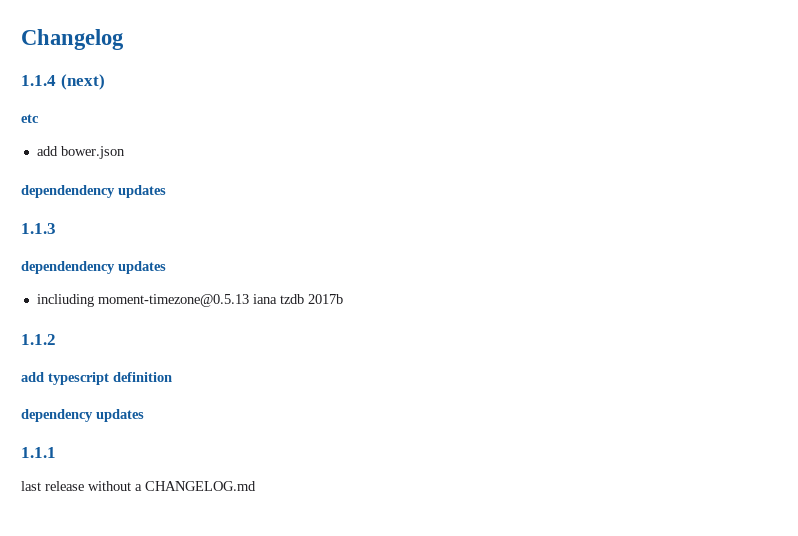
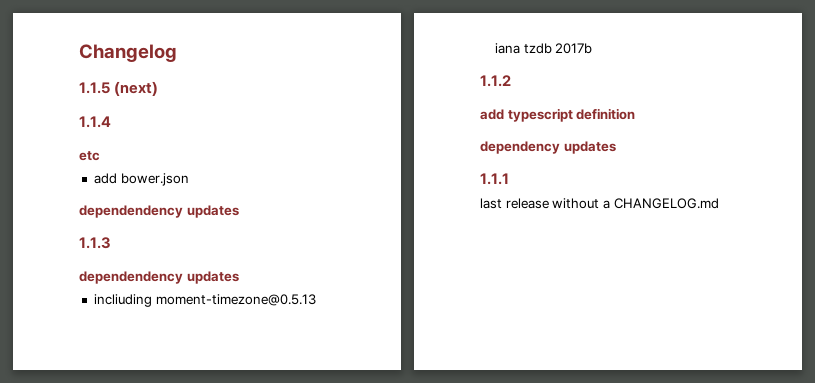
+ 1.1.5 (next)
- 1.1.4 (next)
+ 1.1.4

